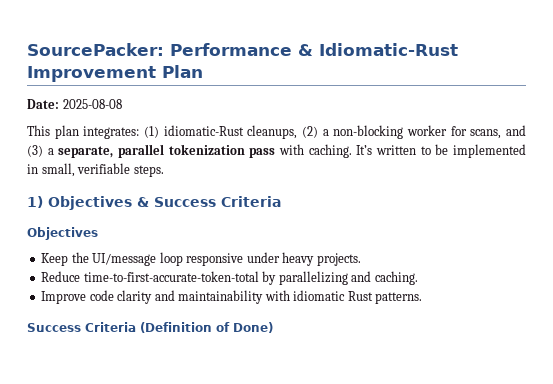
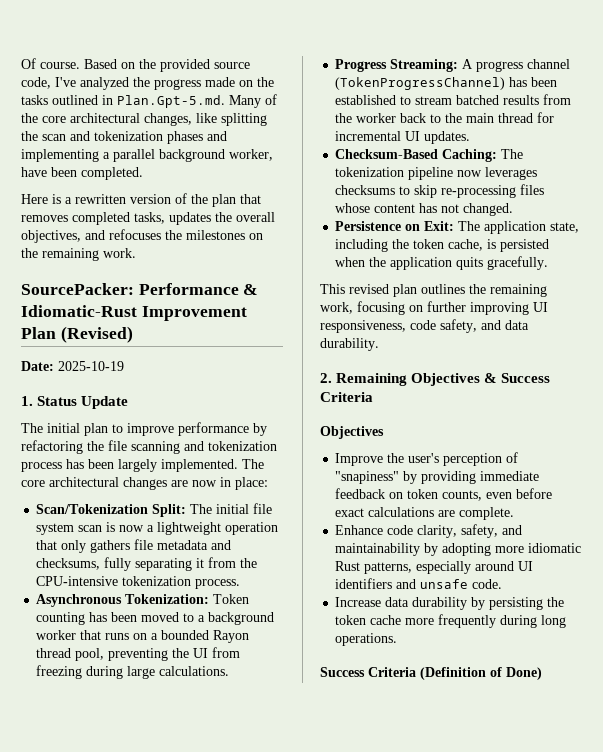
+ Of course. Based on the provided source code, I've analyzed the progress made on the tasks outlined in Plan.Gpt-5.md. Many of the core architectural changes, like splitting the scan and tokenization phases and implementing a parallel background worker, have been completed.
+ Here is a rewritten version of the plan that removes completed tasks, updates the overall objectives, and refocuses the milestones on the remaining work.
- SourcePacker: Performance & Idiomatic-Rust Improvement Plan
+ SourcePacker: Performance & Idiomatic-Rust Improvement Plan (Revised)
- Date: 2025-08-08
- This plan integrates: (1) idiomatic-Rust cleanups, (2) a non-blocking worker for scans, and (3) a separate, parallel tokenization pass with caching. It’s written to be implemented in small, verifiable steps.
- 1) Objectives & Success Criteria
+ Date: 2025-10-19
+ 1. Status Update
+ The initial plan to improve performance by refactoring the file scanning and tokenization process has been largely implemented. The core architectural changes are now in place:
+ Scan/Tokenization Split: The initial file system scan is now a lightweight operation that only gathers file metadata and checksums, fully separating it from the CPU-intensive tokenization process.
+ Asynchronous Tokenization: Token counting has been moved to a background worker that runs on a bounded Rayon thread pool, preventing the UI from freezing during large calculations.
+ Progress Streaming: A progress channel (TokenProgressChannel) has been established to stream batched results from the worker back to the main thread for incremental UI updates.
+ Checksum-Based Caching: The tokenization pipeline now leverages checksums to skip re-processing files whose content has not changed.
+ Persistence on Exit: The application state, including the token cache, is persisted when the application quits gracefully.
+ This revised plan outlines the remaining work, focusing on further improving UI responsiveness, code safety, and data durability.
+ 2. Remaining Objectives & Success Criteria
- Keep the UI/message loop responsive under heavy projects.
- Reduce time-to-first-accurate-token-total by parallelizing and caching.
- Improve code clarity and maintainability with idiomatic Rust patterns.
+ Improve the user's perception of "snapiness" by providing immediate feedback on token counts, even before exact calculations are complete.
+ Enhance code clarity, safety, and maintainability by adopting more idiomatic Rust patterns, especially around UI identifiers and unsafe code.
+ Increase data durability by persisting the token cache more frequently during long operations.

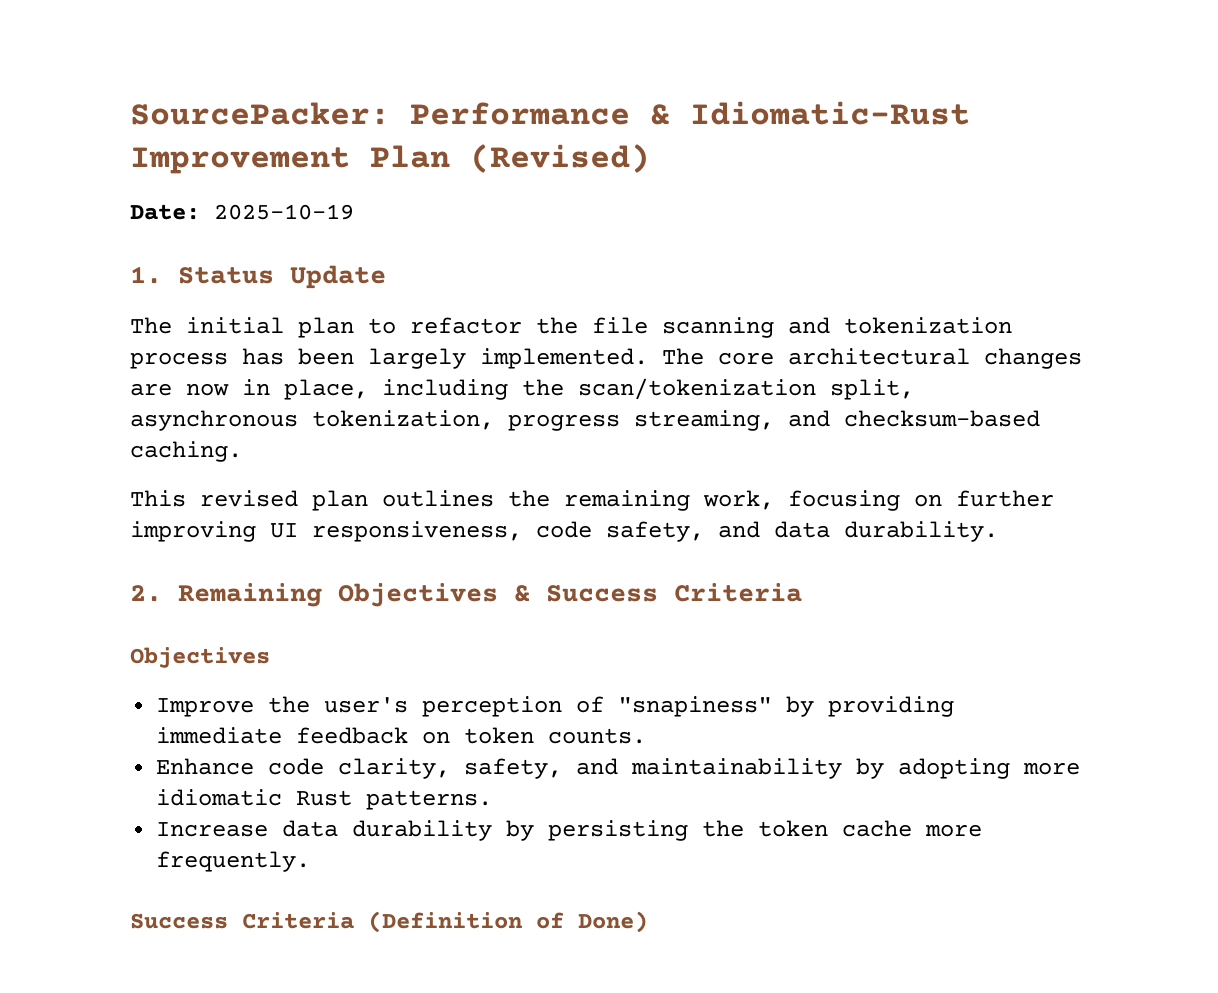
- Of course. Based on the provided source code, I've analyzed the progress made on the tasks outlined in Plan.Gpt-5.md. Many of the core architectural changes, like splitting the scan and tokenization phases and implementing a parallel background worker, have been completed.
- Here is a rewritten version of the plan that removes completed tasks, updates the overall objectives, and refocuses the milestones on the remaining work.
- The initial plan to improve performance by refactoring the file scanning and tokenization process has been largely implemented.
+ The initial plan to refactor the file scanning and tokenization process has been largely implemented.
- The core architectural changes are now in place:
- Scan/Tokenization Split: The initial file system scan is now a lightweight operation that only gathers file metadata and checksums, fully separating it from the CPU-intensive tokenization process.
- Asynchronous Tokenization: Token counting has been moved to a background worker that runs on a bounded Rayon thread pool, preventing the UI from freezing during large calculations.
- Progress Streaming: A progress channel (TokenProgressChannel) has been established to stream batched results from the worker back to the main thread for incremental UI updates.
- Checksum-Based Caching: The tokenization pipeline now leverages checksums to skip re-processing files whose content has not changed.
- Persistence on Exit: The application state, including the token cache, is persisted when the application quits gracefully.
+ The core architectural changes are now in place, including the scan/tokenization split, asynchronous tokenization, progress streaming, and checksum-based caching.
- Improve the user's perception of "snapiness" by providing immediate feedback on token counts, even before exact calculations are complete.
+ Improve the user's perception of "snapiness" by providing immediate feedback on token counts.
- Enhance code clarity, safety, and maintainability by adopting more idiomatic Rust patterns, especially around UI identifiers and unsafe code.
+ Enhance code clarity, safety, and maintainability by adopting more idiomatic Rust patterns.
- Increase data durability by persisting the token cache more frequently during long operations.
+ Increase data durability by persisting the token cache more frequently.

